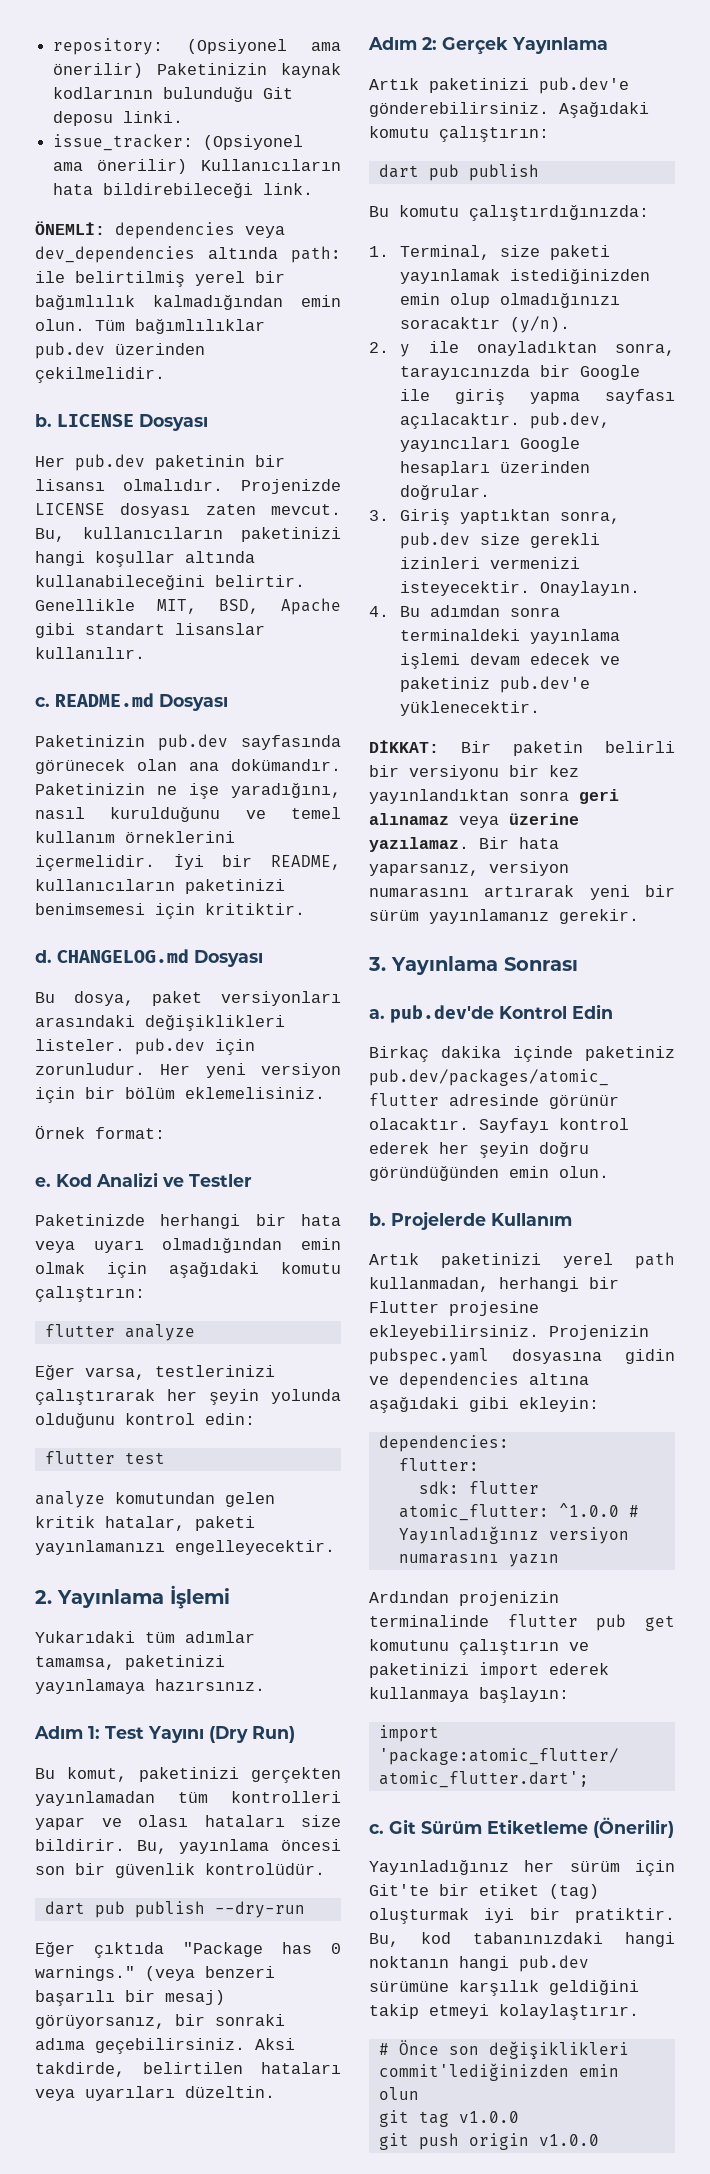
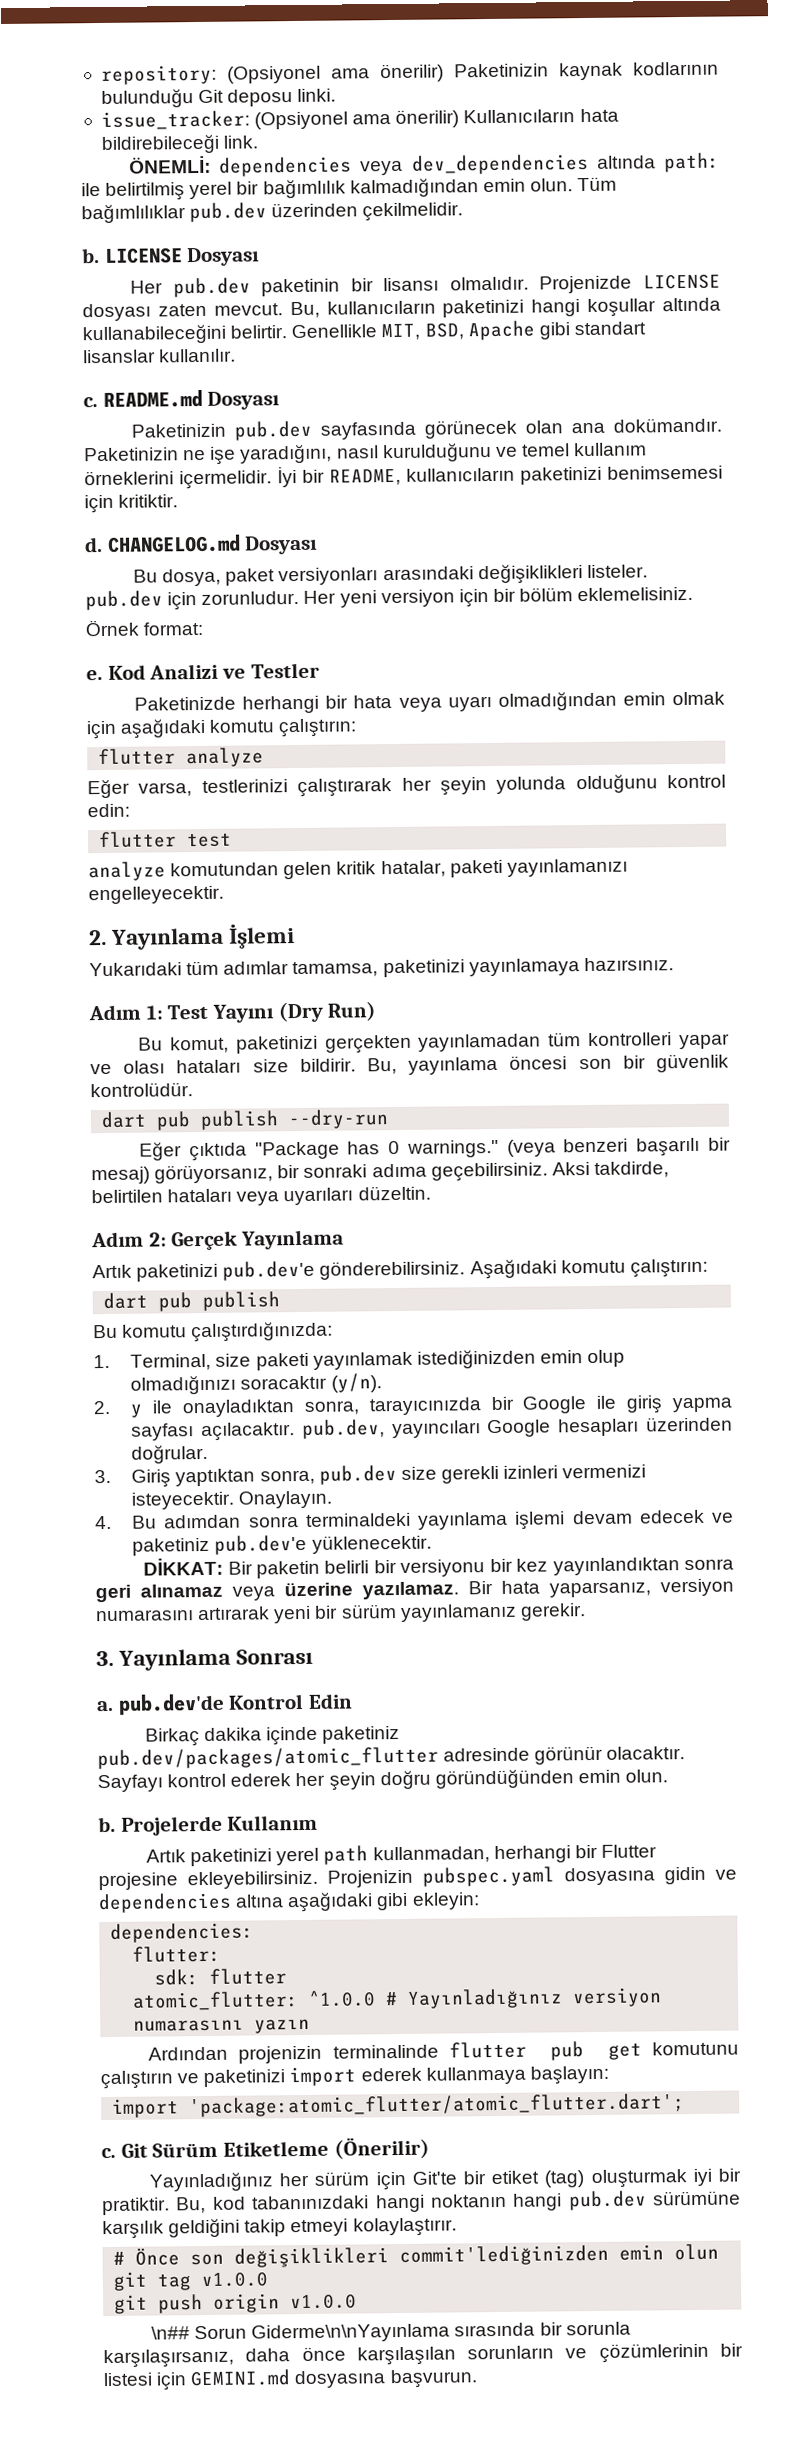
+ \n## Sorun Giderme\n\nYayınlama sırasında bir sorunla karşılaşırsanız, daha önce karşılaşılan sorunların ve çözümlerinin bir listesi için GEMINI.md dosyasına başvurun.

